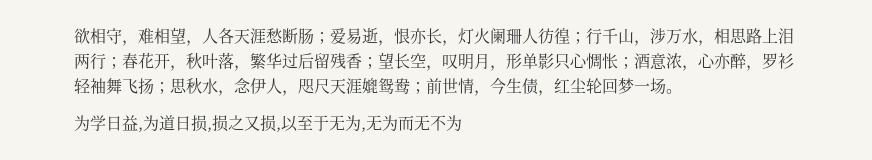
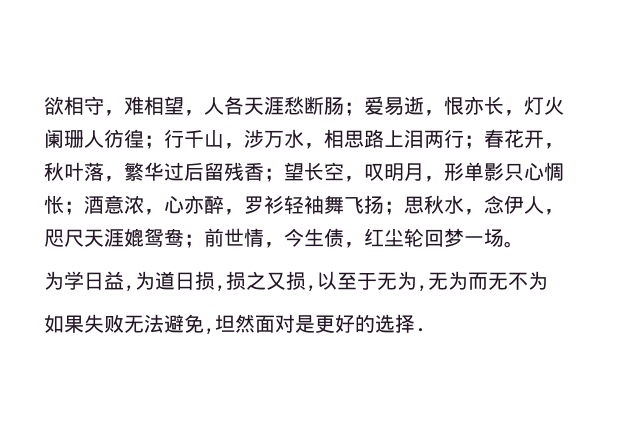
+ 如果失败无法避免,坦然面对是更好的选择.

